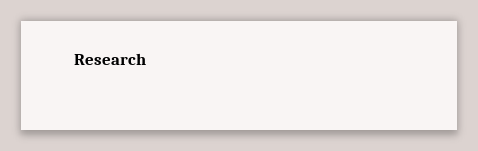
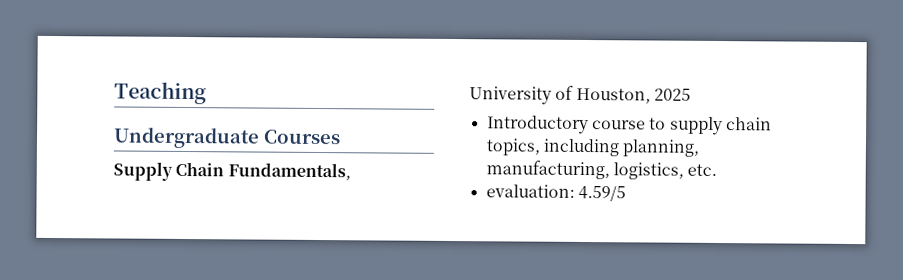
- Research
+ Teaching
+ Undergraduate Courses
+ Supply Chain Fundamentals, University of Houston, 2025
+ Introductory course to supply chain topics, including planning, manufacturing, logistics, etc.
+ evaluation: 4.59/5

